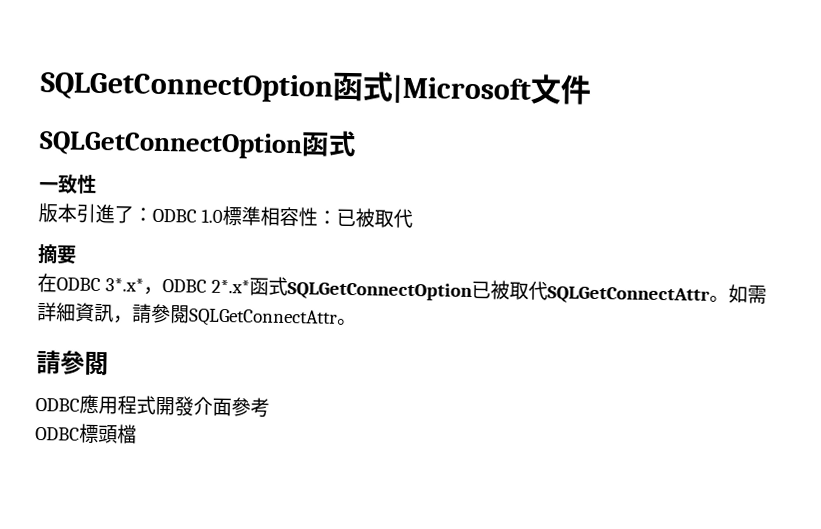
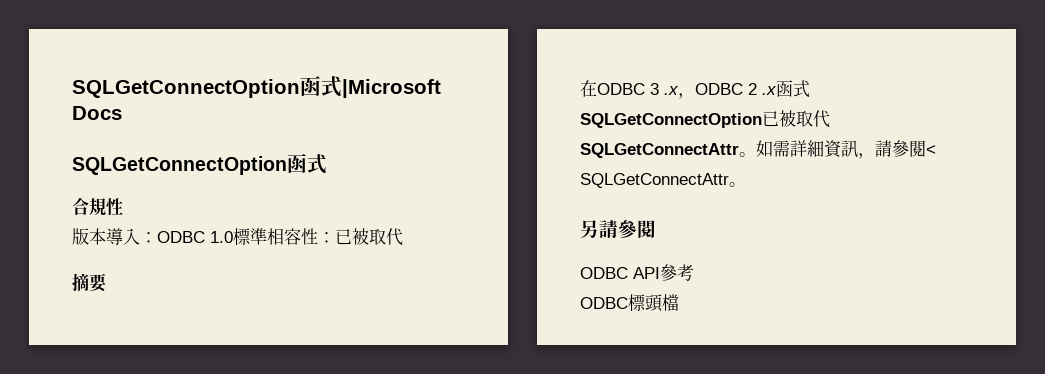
- SQLGetConnectOption函式|Microsoft文件
+ SQLGetConnectOption函式|Microsoft Docs
- 一致性
+ 合規性
- 版本引進了：ODBC 1.0標準相容性：已被取代
+ 版本導入：ODBC 1.0標準相容性：已被取代
- 在ODBC 3*.x*，ODBC 2*.x*函式SQLGetConnectOption已被取代SQLGetConnectAttr。
+ 在ODBC 3 .x，ODBC 2 .x函式SQLGetConnectOption已被取代SQLGetConnectAttr。
- 如需詳細資訊，請參閱SQLGetConnectAttr。
- 請參閱
+ 如需詳細資訊，請參閱< SQLGetConnectAttr。
+ 另請參閱
- ODBC應用程式開發介面參考
+ ODBC API參考

